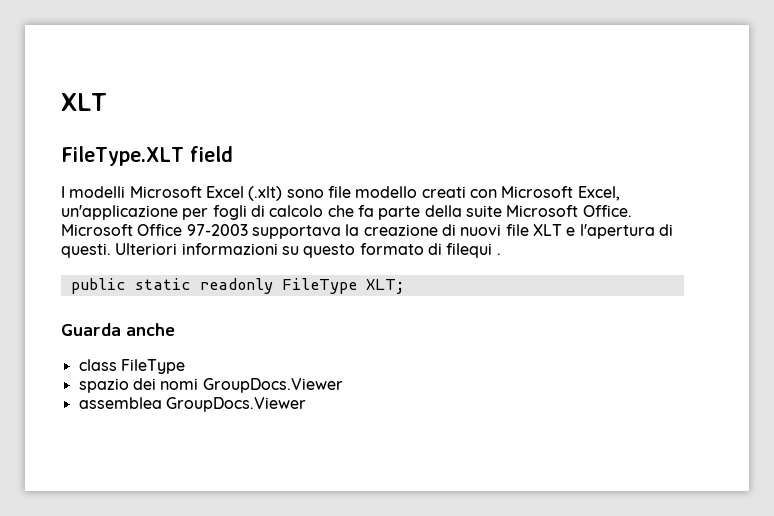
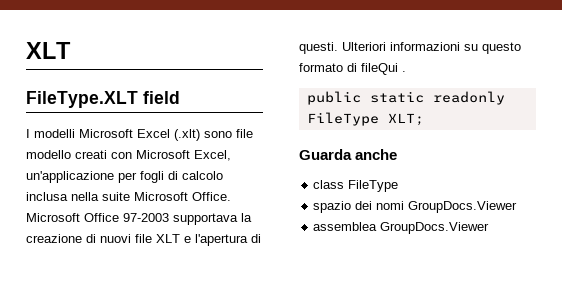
- I modelli Microsoft Excel (.xlt) sono file modello creati con Microsoft Excel, un'applicazione per fogli di calcolo che fa parte della suite Microsoft Office.
+ I modelli Microsoft Excel (.xlt) sono file modello creati con Microsoft Excel, un'applicazione per fogli di calcolo inclusa nella suite Microsoft Office.
- Ulteriori informazioni su questo formato di filequi .
+ Ulteriori informazioni su questo formato di fileQui .

